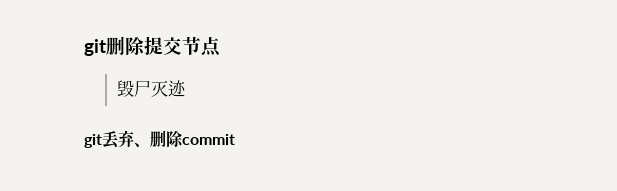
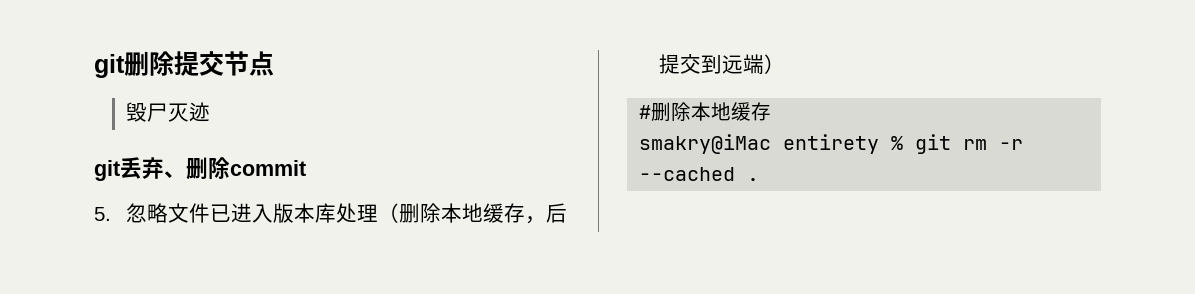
+ 5.忽略文件已进入版本库处理（删除本地缓存，后提交到远端）
+ #删除本地缓存
+ smakry@iMac entirety % git rm -r --cached .

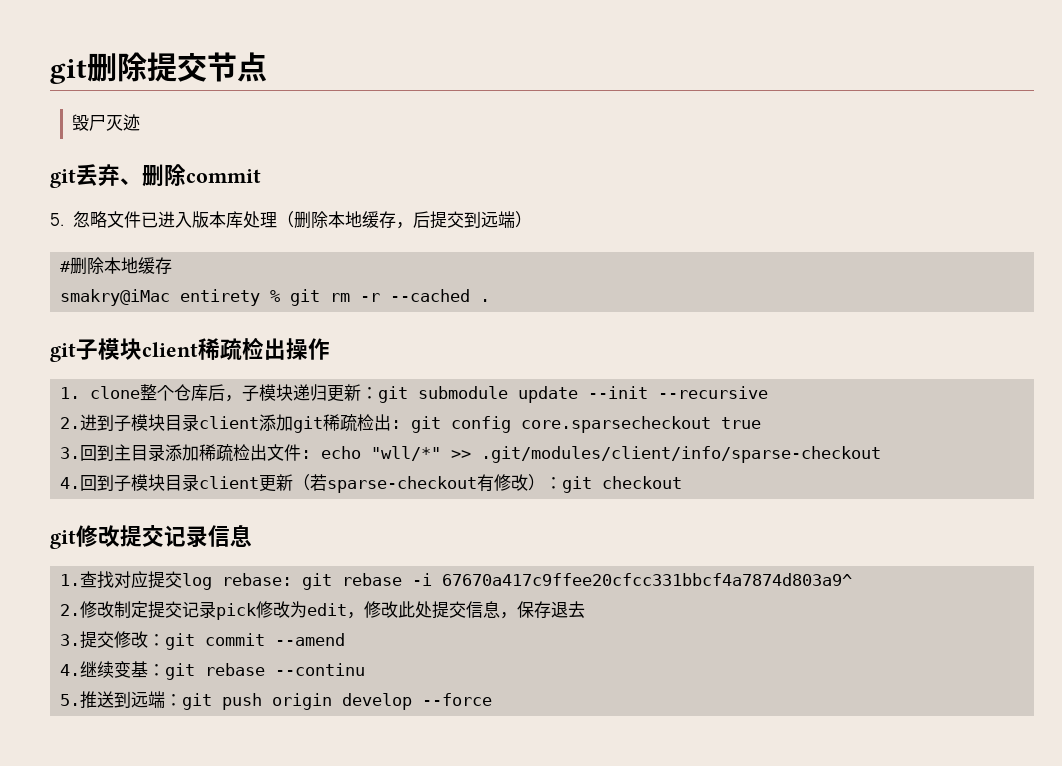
+ git子模块client稀疏检出操作
+ 1. clone整个仓库后，子模块递归更新：git submodule update --init --recursive
+ 2.进到子模块目录client添加git稀疏检出: git config core.sparsecheckout true
+ 3.回到主目录添加稀疏检出文件: echo "wll/*" >> .git/modules/client/info/sparse-checkout
+ 4.回到子模块目录client更新（若sparse-checkout有修改）：git checkout
+ git修改提交记录信息
+ 1.查找对应提交log rebase: git rebase -i 67670a417c9ffee20cfcc331bbcf4a7874d803a9^
+ 2.修改制定提交记录pick修改为edit，修改此处提交信息，保存退去
+ 3.提交修改：git commit --amend
+ 4.继续变基：git rebase --continu
+ 5.推送到远端：git push origin develop --force

